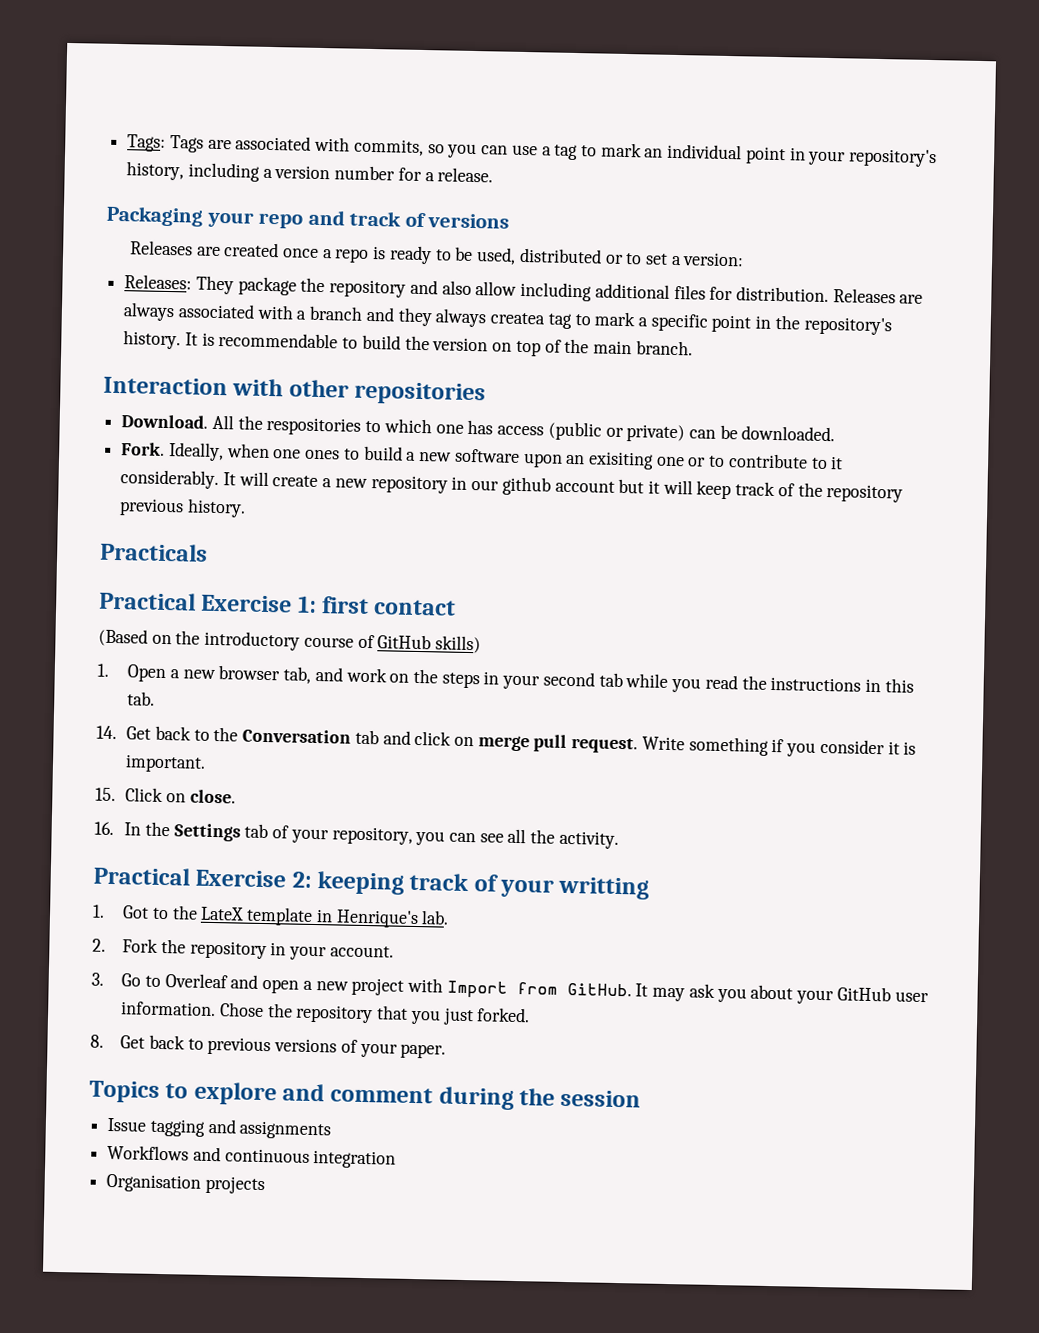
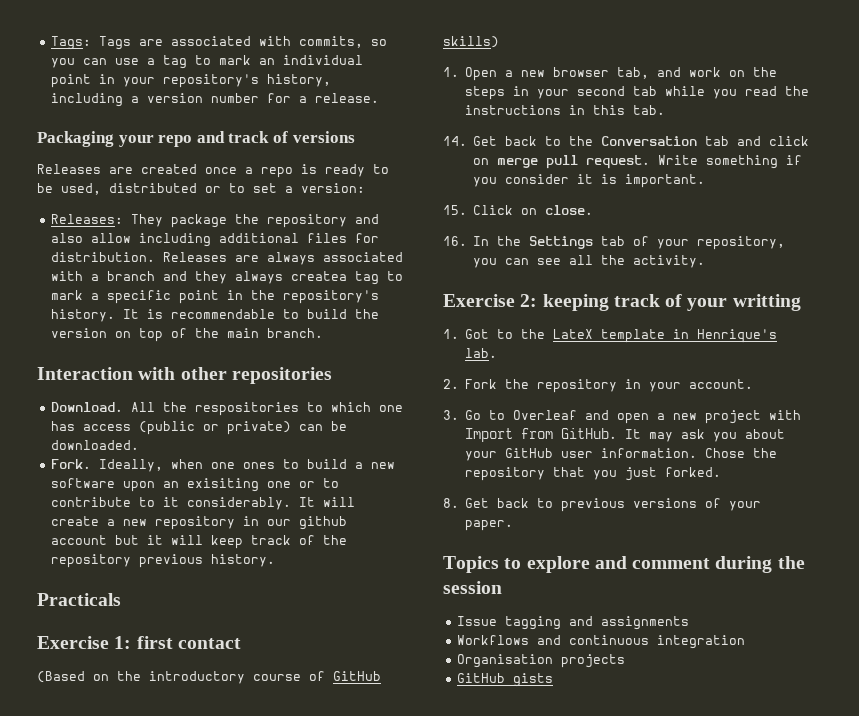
- Practical Exercise 1: first contact
+ Exercise 1: first contact
- Practical Exercise 2: keeping track of your writting
+ Exercise 2: keeping track of your writting
+ GitHub gists

